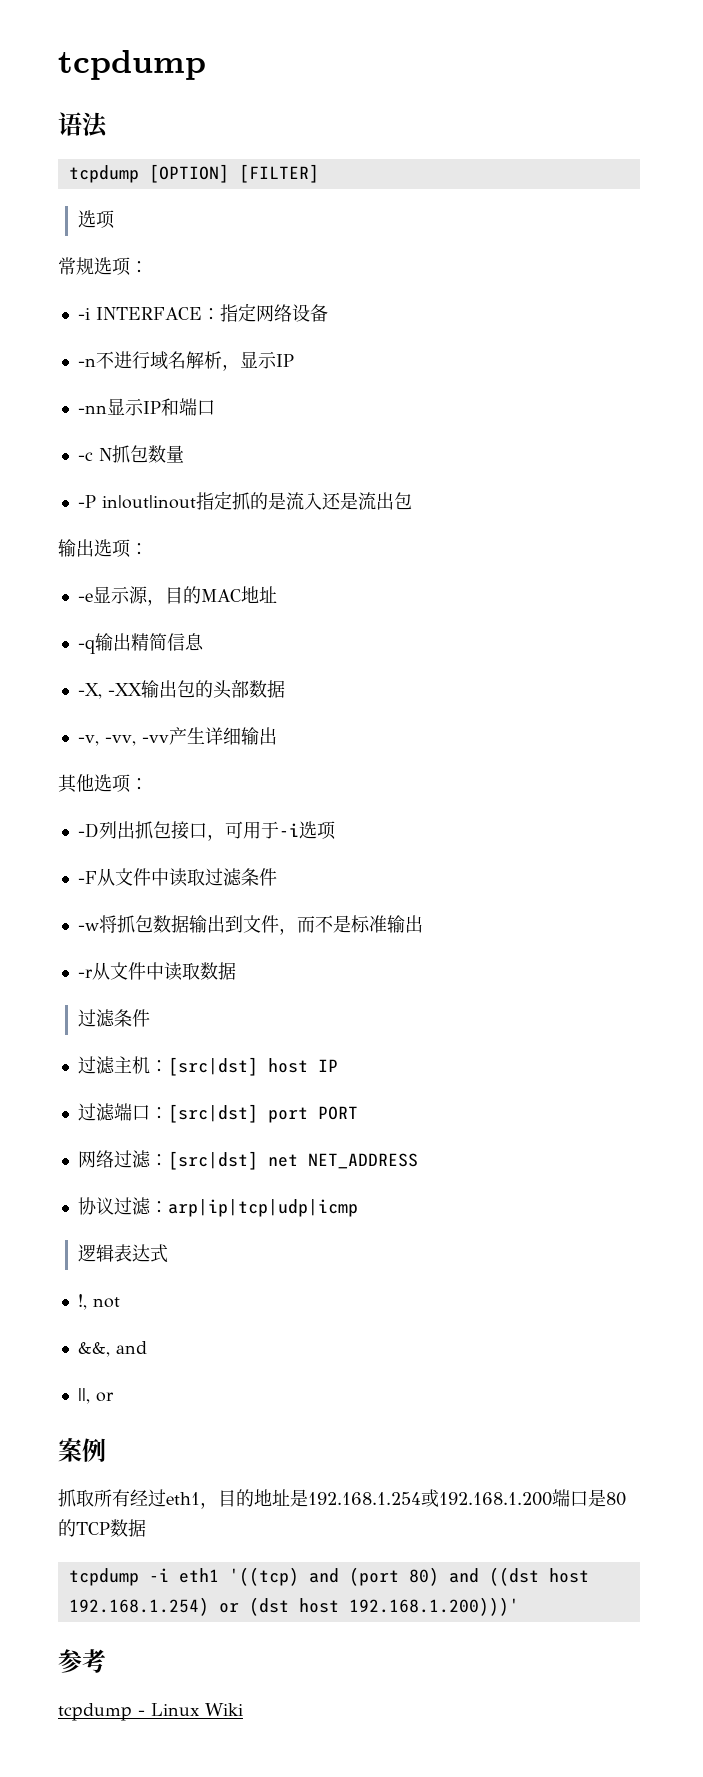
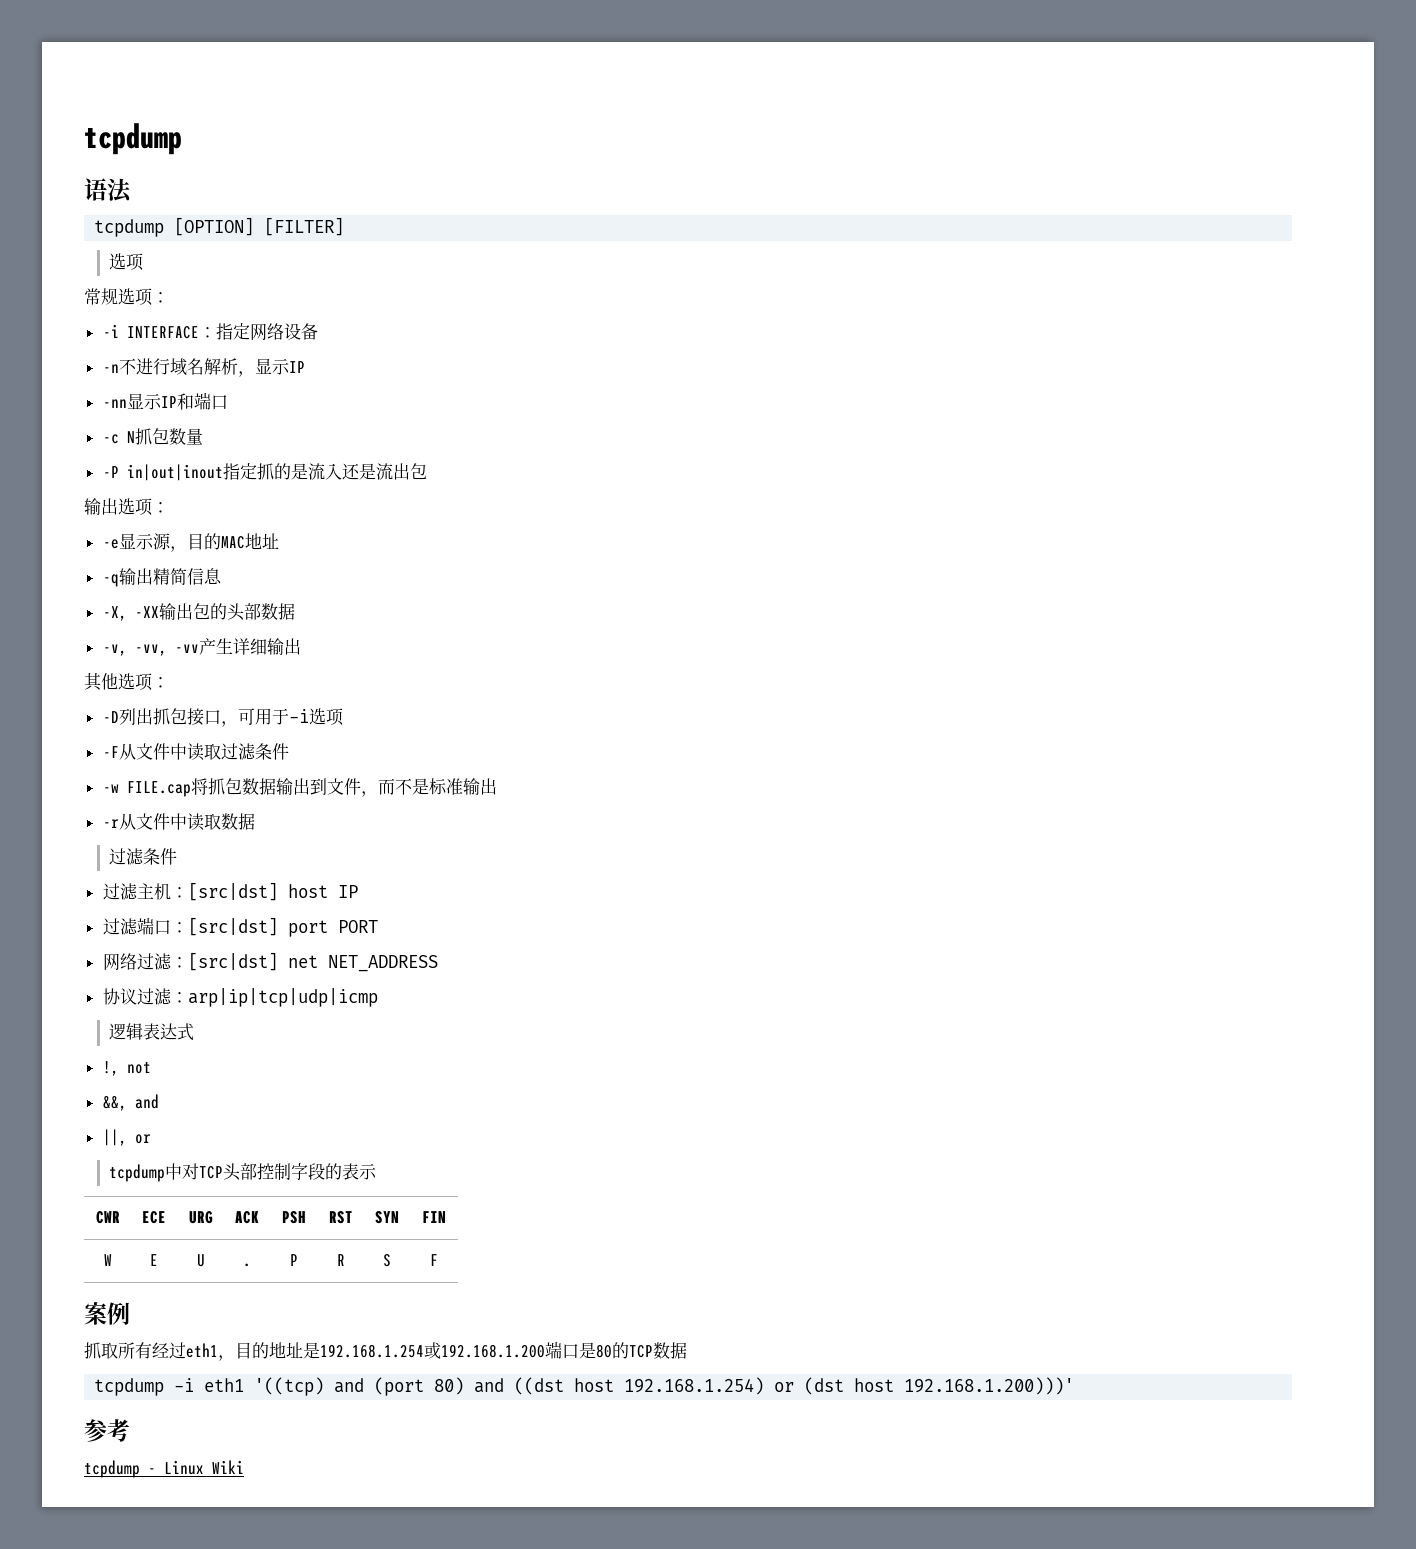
- -w将抓包数据输出到文件，而不是标准输出
+ -w FILE.cap将抓包数据输出到文件，而不是标准输出
+ tcpdump中对TCP头部控制字段的表示
+ CWR | ECE | URG | ACK | PSH | RST | SYN | FIN
+ W | E | U | . | P | R | S | F

